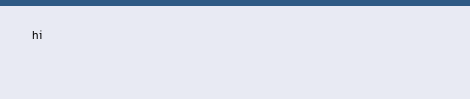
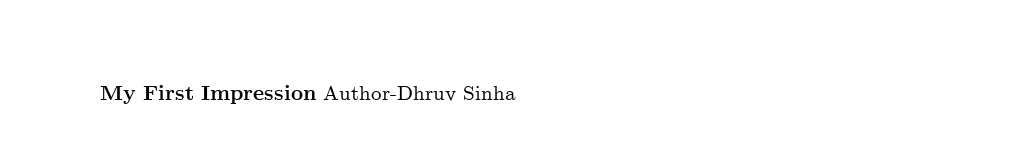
- hi
+ My First Impression Author-Dhruv Sinha

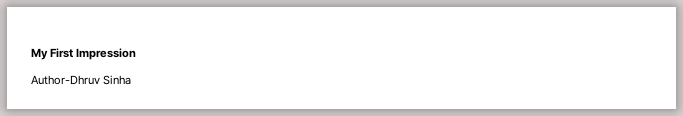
- My First Impression Author-Dhruv Sinha
+ My First Impression
+ Author-Dhruv Sinha

